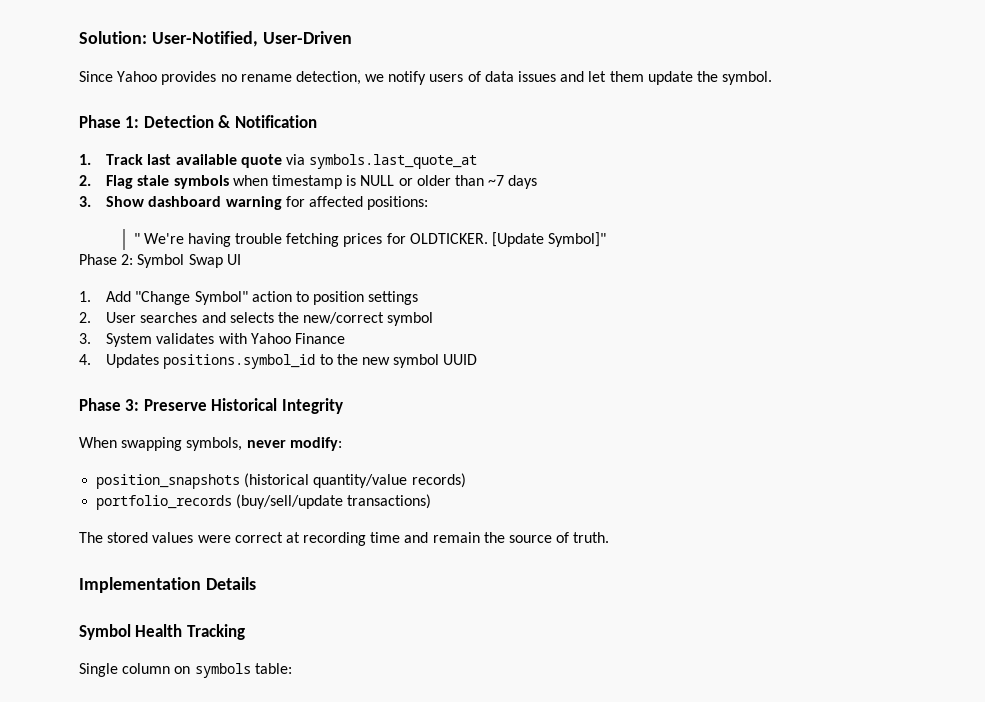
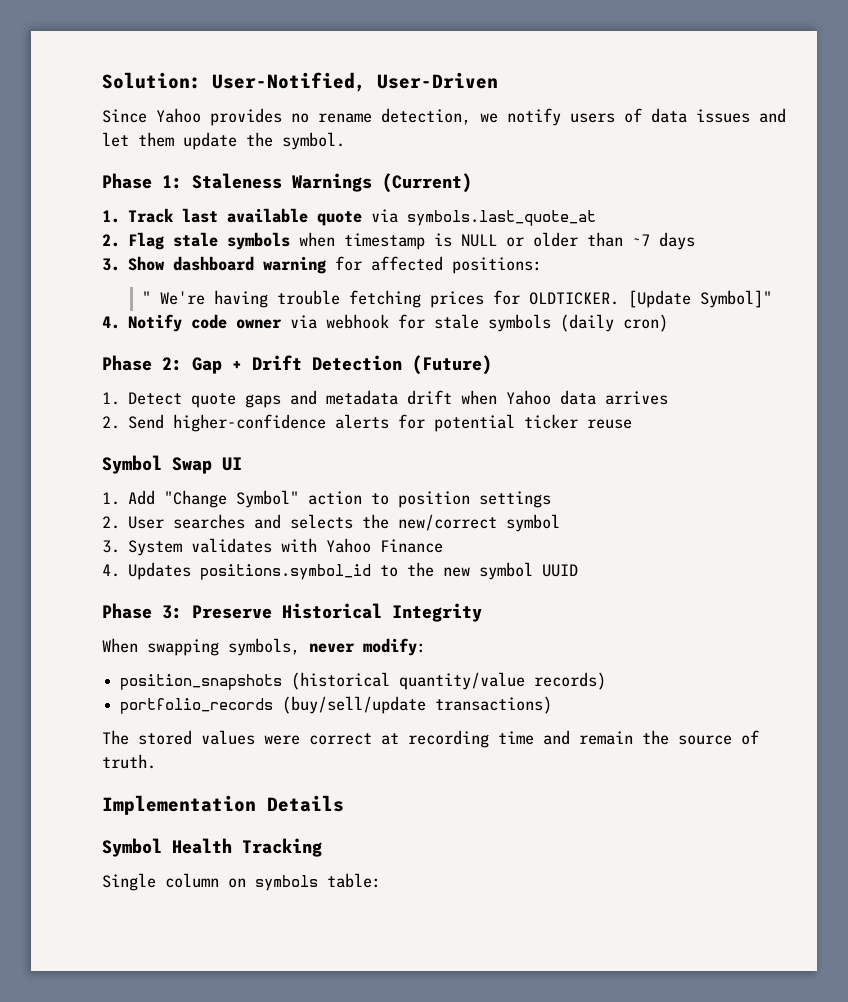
- Phase 1: Detection & Notification
+ Phase 1: Staleness Warnings (Current)
- Phase 2: Symbol Swap UI
+ 4. Notify code owner via webhook for stale symbols (daily cron)
+ Phase 2: Gap + Drift Detection (Future)
+ 1. Detect quote gaps and metadata drift when Yahoo data arrives
+ 2. Send higher-confidence alerts for potential ticker reuse
+ Symbol Swap UI

